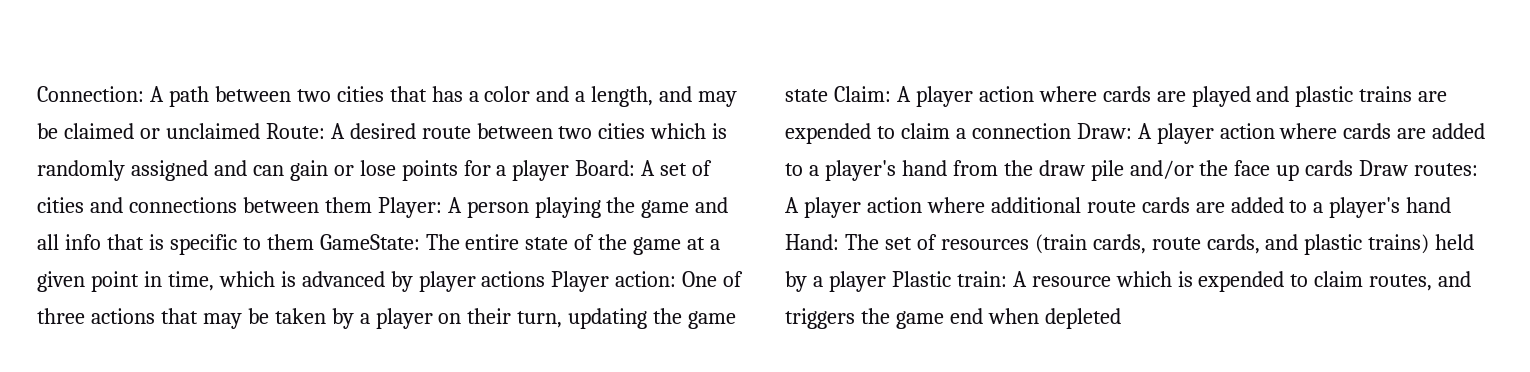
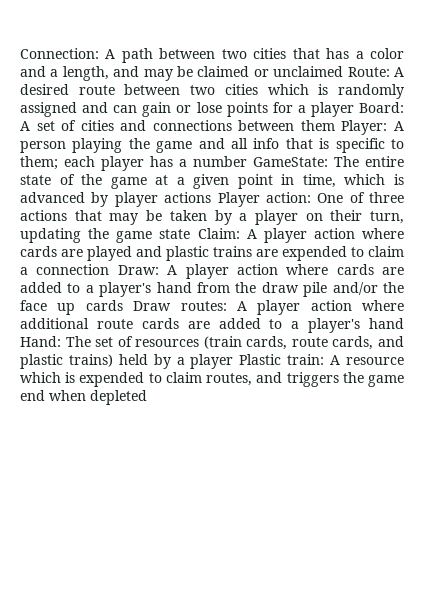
- A person playing the game and all info that is specific to them GameState:
+ A person playing the game and all info that is specific to them; each player has a number GameState:

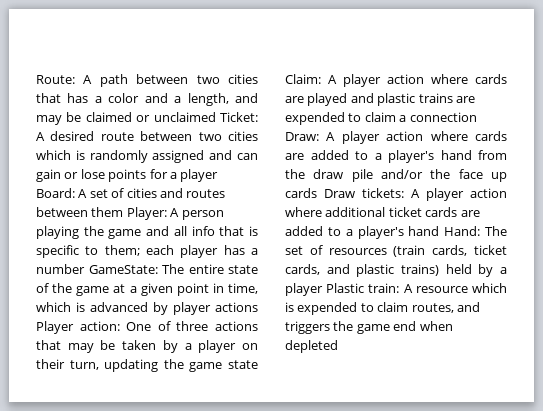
- Connection:
+ Route:
- A path between two cities that has a color and a length, and may be claimed or unclaimed Route:
+ A path between two cities that has a color and a length, and may be claimed or unclaimed Ticket:
- A set of cities and connections between them Player:
+ A set of cities and routes between them Player:
- A player action where cards are added to a player's hand from the draw pile and/or the face up cards Draw routes:
+ A player action where cards are added to a player's hand from the draw pile and/or the face up cards Draw tickets:
- A player action where additional route cards are added to a player's hand Hand:
+ A player action where additional ticket cards are added to a player's hand Hand:
- The set of resources (train cards, route cards, and plastic trains) held by a player Plastic train:
+ The set of resources (train cards, ticket cards, and plastic trains) held by a player Plastic train:

